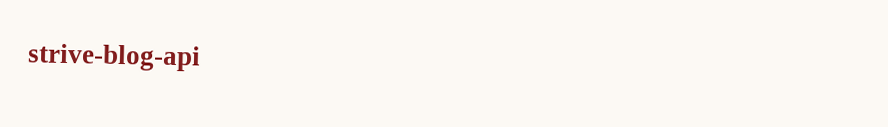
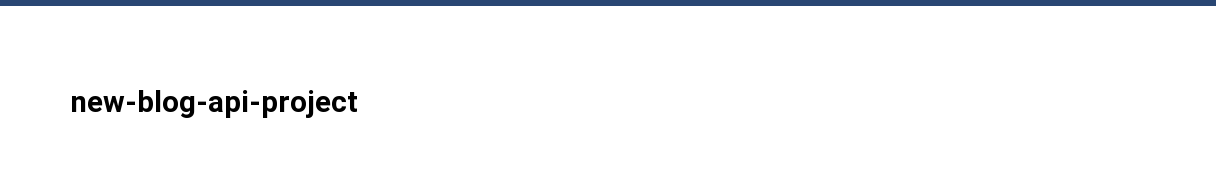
- strive-blog-api
+ new-blog-api-project

